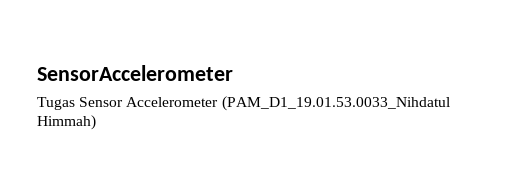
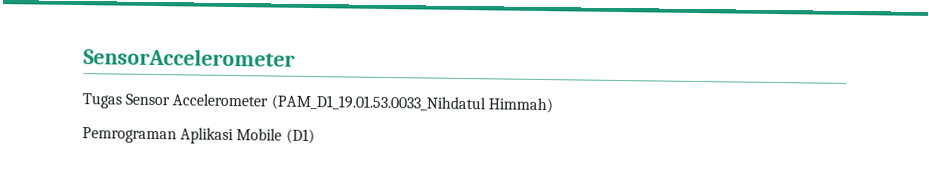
+ Pemrograman Aplikasi Mobile (D1)

